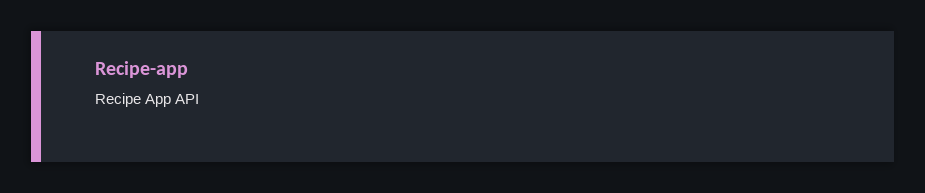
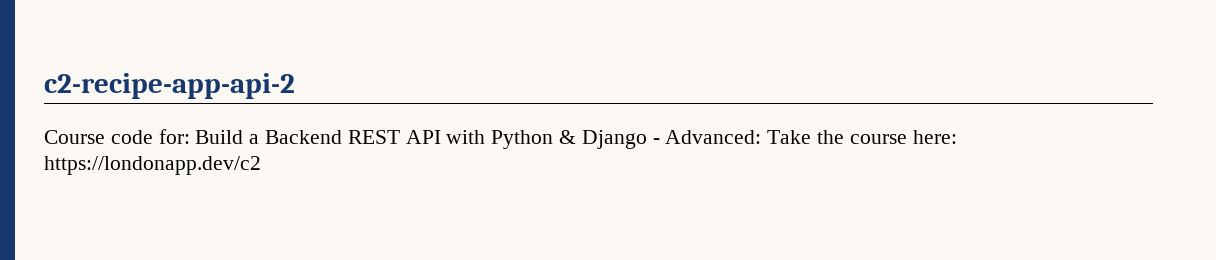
- Recipe-app
- Recipe App API
+ c2-recipe-app-api-2
+ Course code for: Build a Backend REST API with Python & Django - Advanced: Take the course here: https://londonapp.dev/c2

